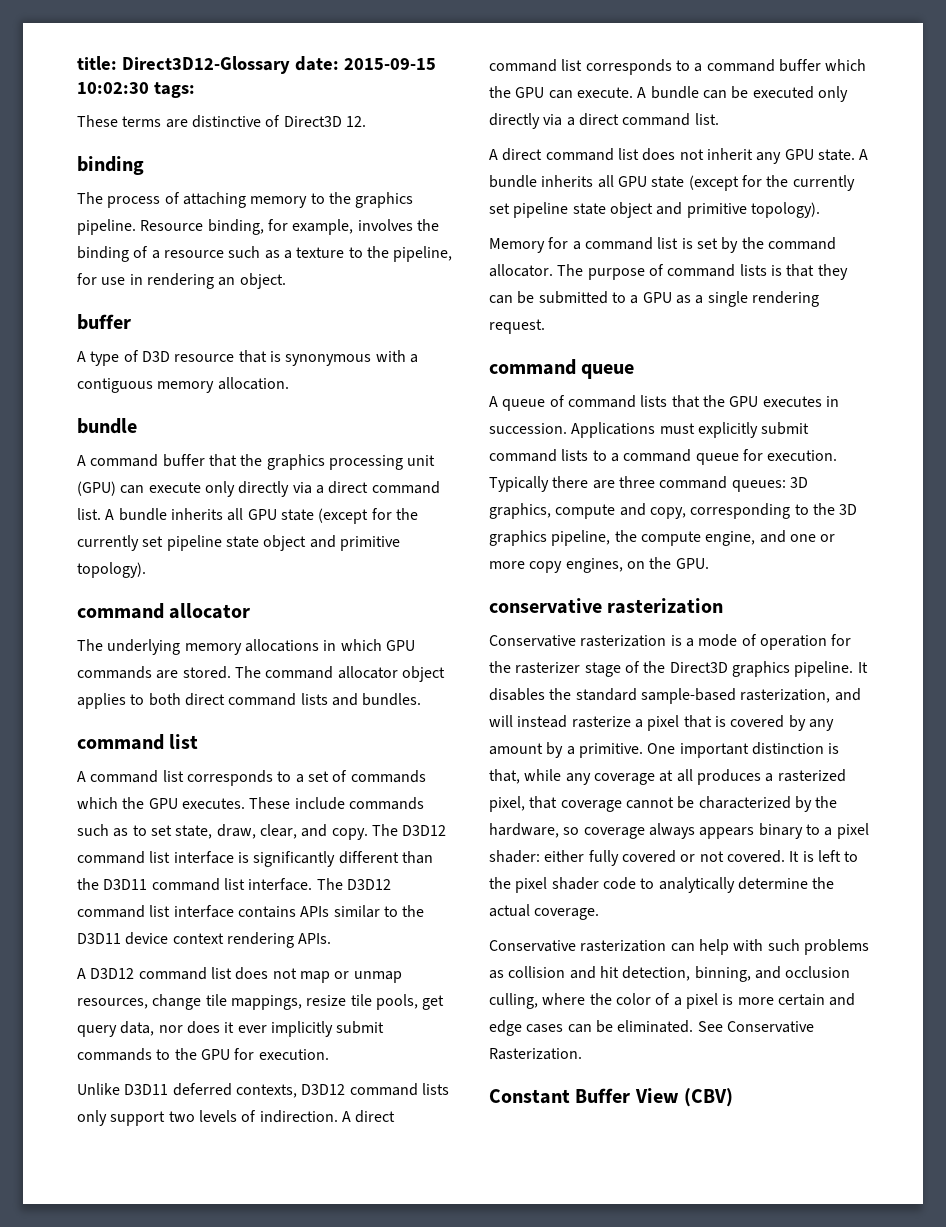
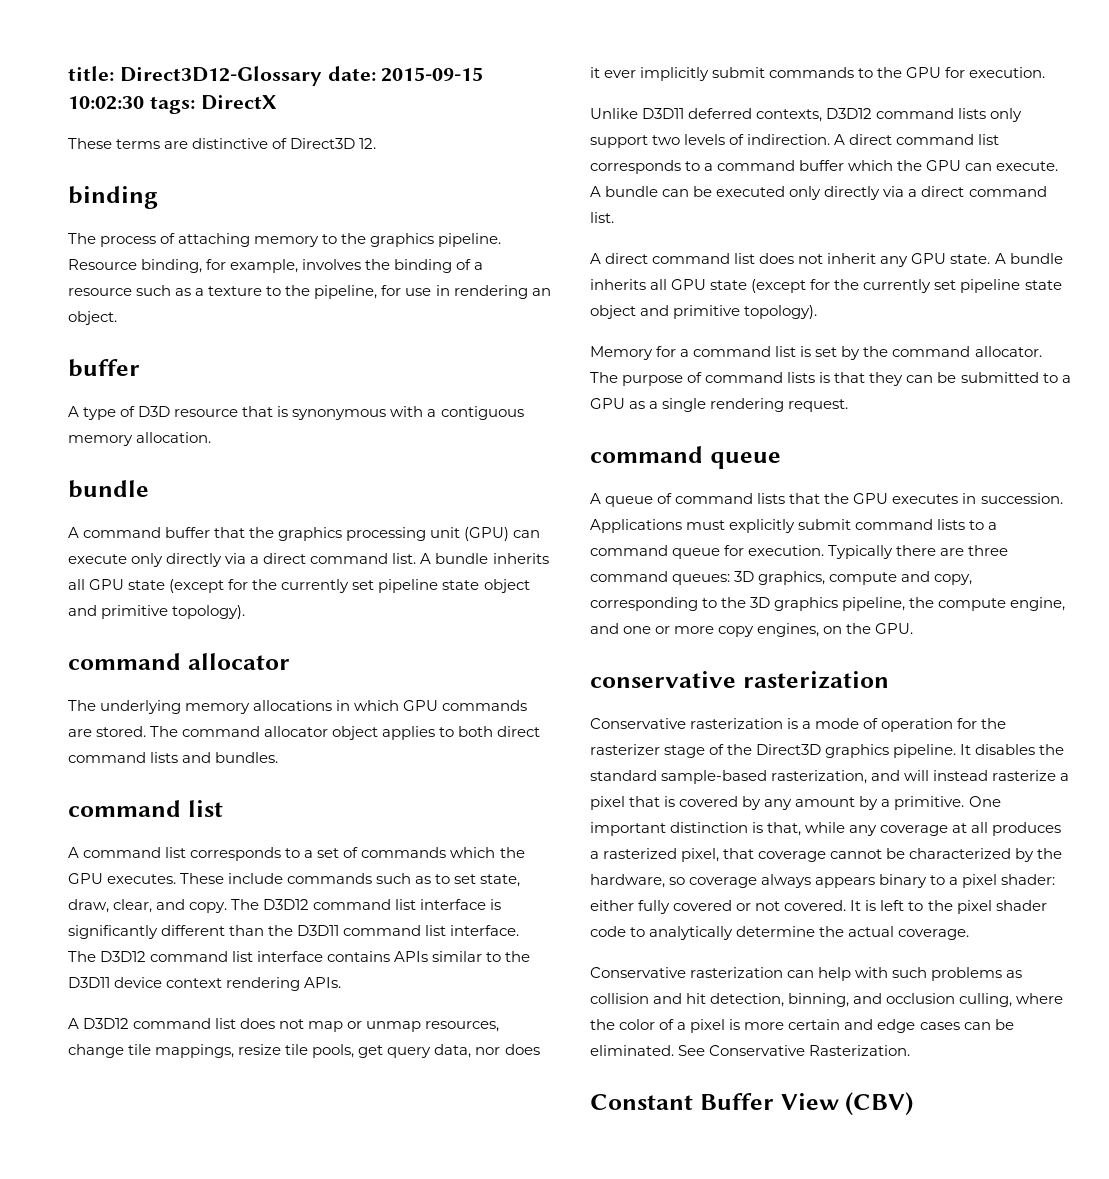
- title: Direct3D12-Glossary date: 2015-09-15 10:02:30 tags:
+ title: Direct3D12-Glossary date: 2015-09-15 10:02:30 tags: DirectX

